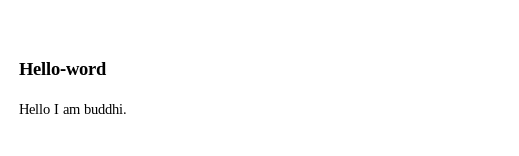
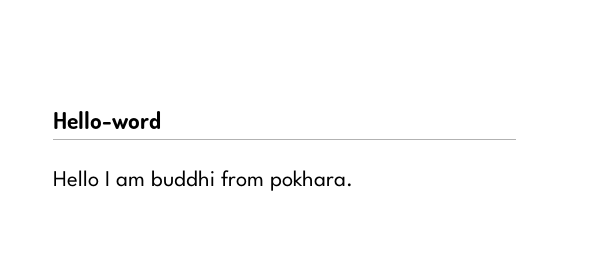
- Hello I am buddhi.
+ Hello I am buddhi from pokhara.

